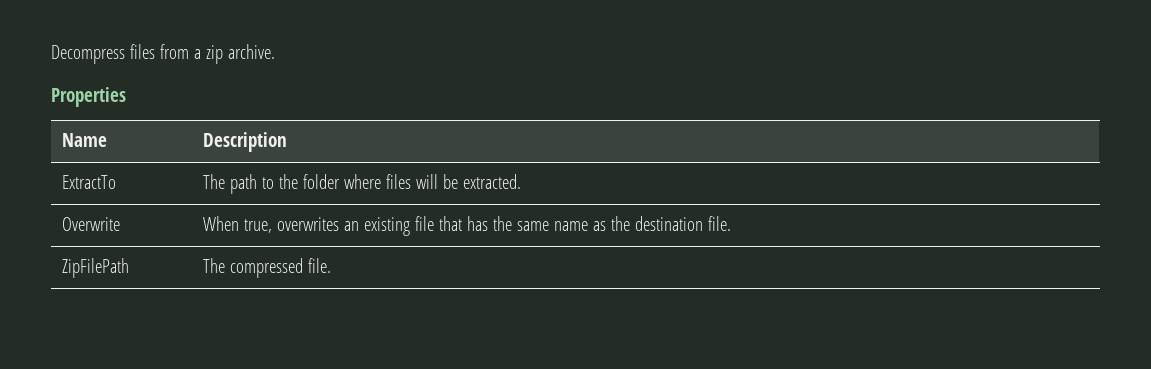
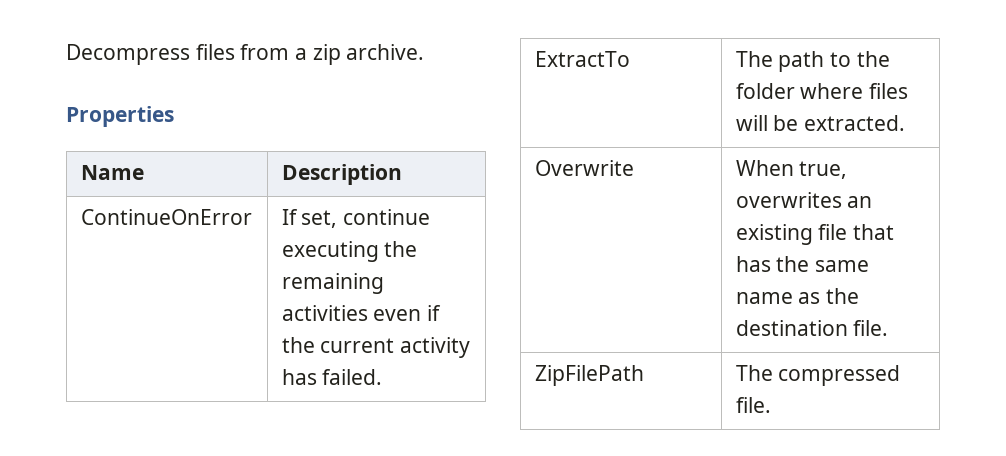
+ ContinueOnError | If set, continue executing the remaining activities even if the current activity has failed.

